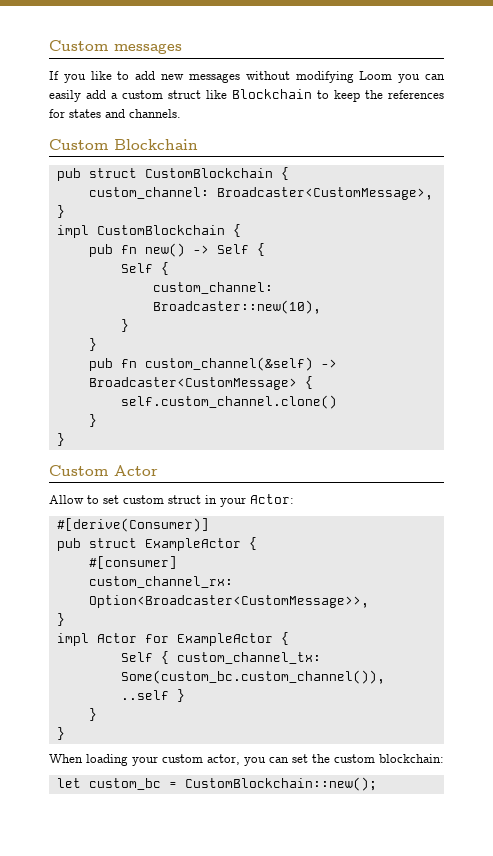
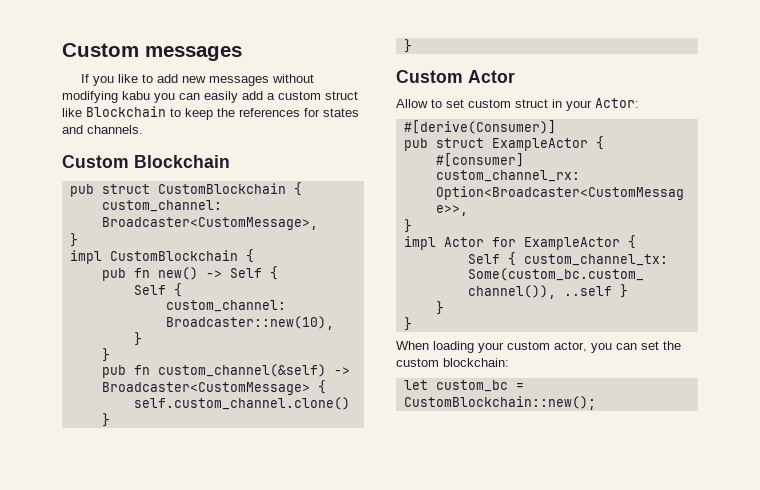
- If you like to add new messages without modifying Loom you can easily add a custom struct like Blockchain to keep the references for states and channels.
+ If you like to add new messages without modifying kabu you can easily add a custom struct like Blockchain to keep the references for states and channels.

